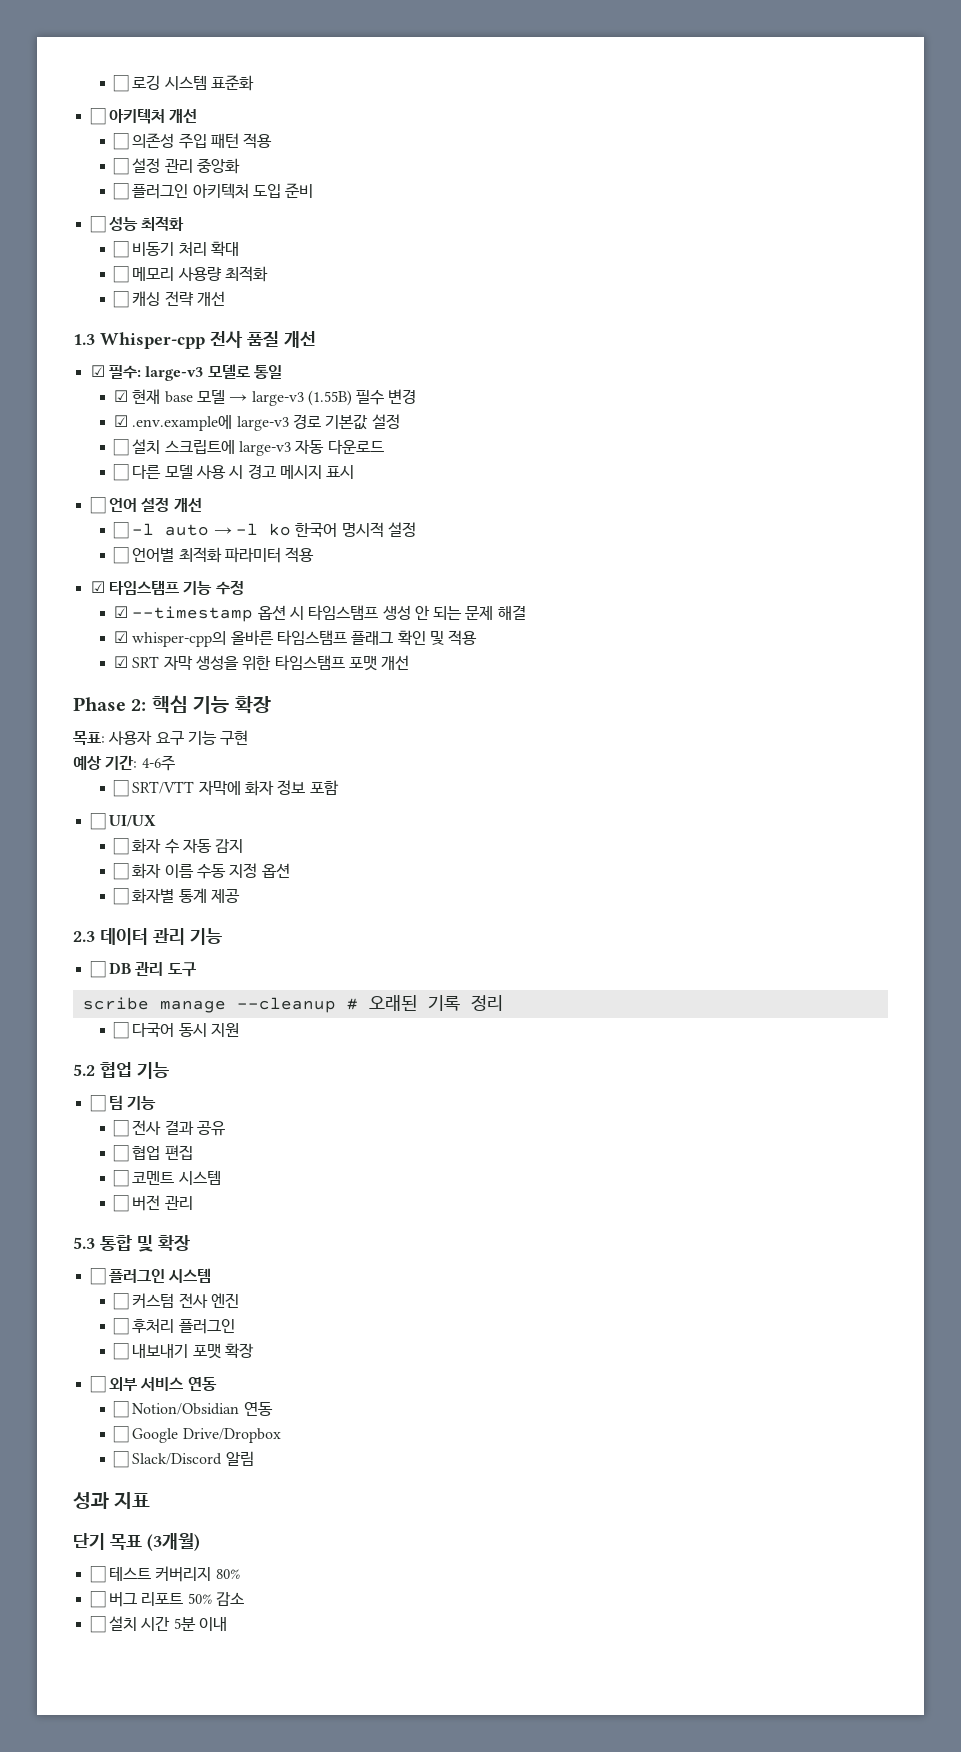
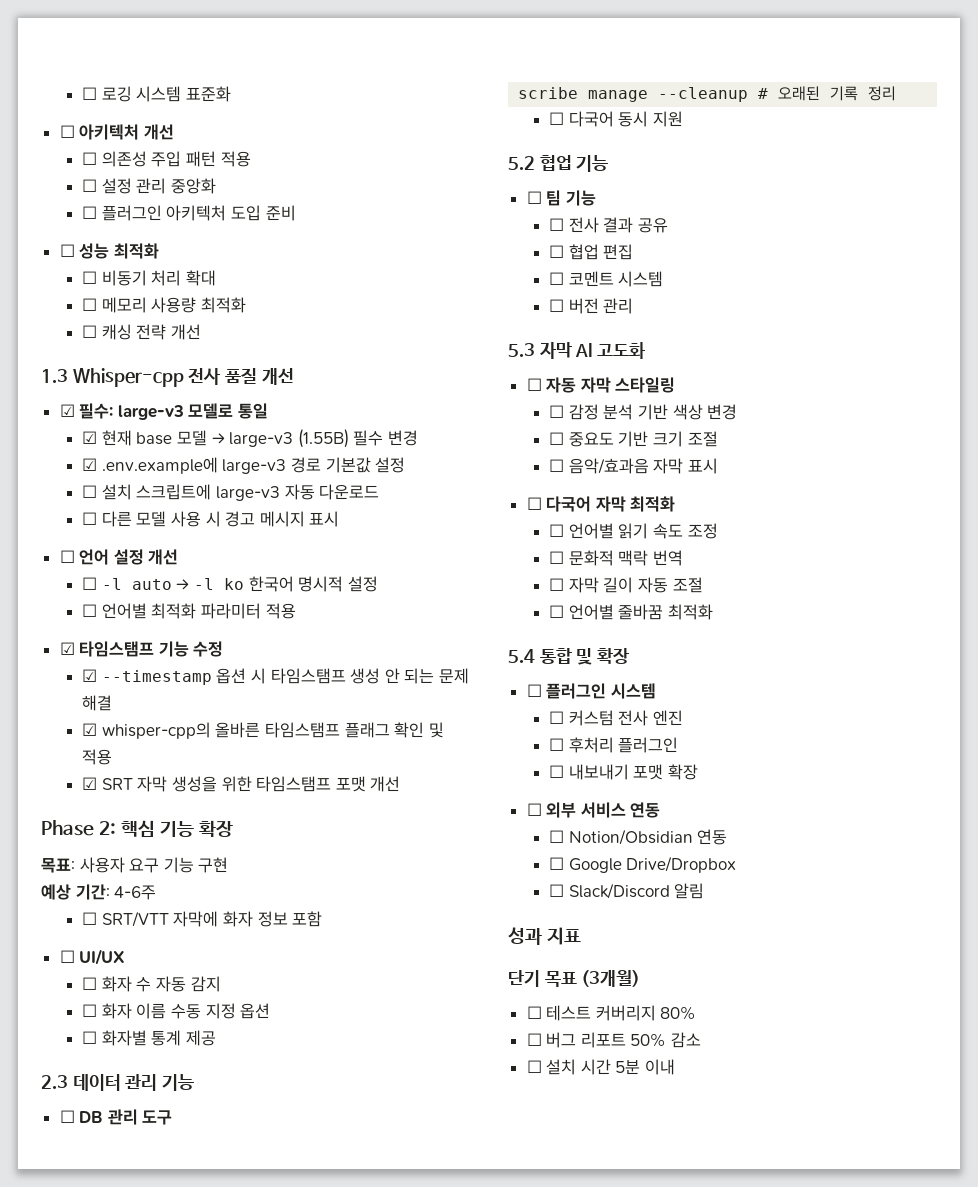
- 5.3 통합 및 확장
+ 5.3 자막 AI 고도화
+ ☐ 자동 자막 스타일링
+ ☐ 감정 분석 기반 색상 변경
+ ☐ 중요도 기반 크기 조절
+ ☐ 음악/효과음 자막 표시
+ ☐ 다국어 자막 최적화
+ ☐ 언어별 읽기 속도 조정
+ ☐ 문화적 맥락 번역
+ ☐ 자막 길이 자동 조절
+ ☐ 언어별 줄바꿈 최적화
+ 5.4 통합 및 확장

